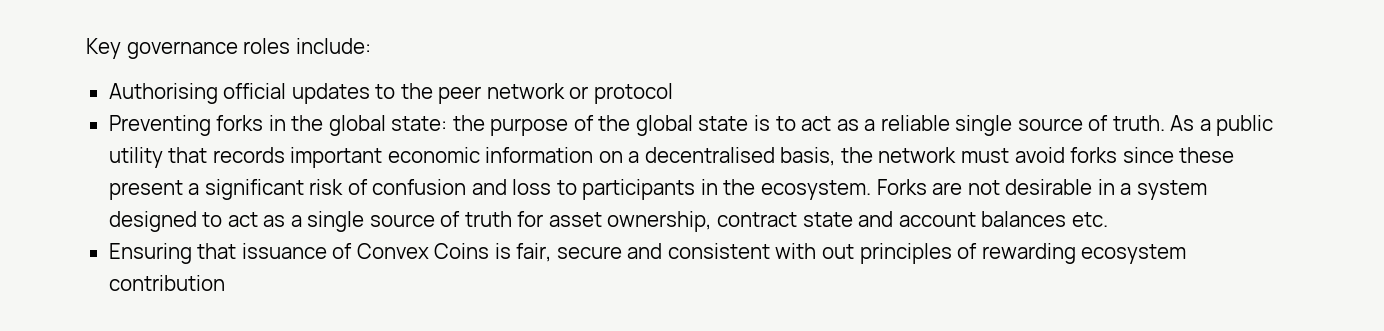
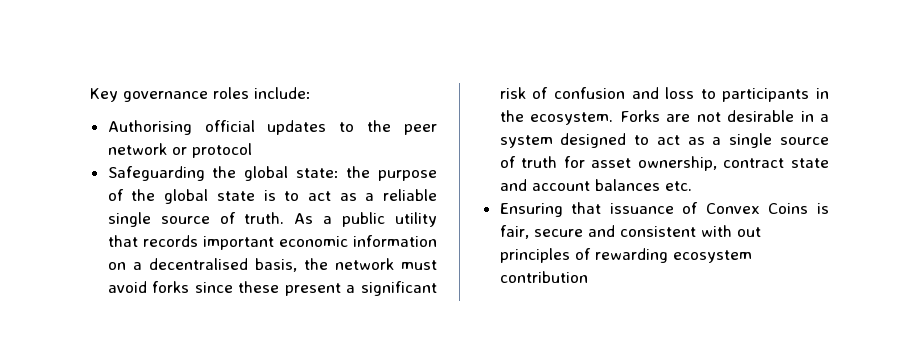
- Preventing forks in the global state: the purpose of the global state is to act as a reliable single source of truth.
+ Safeguarding the global state: the purpose of the global state is to act as a reliable single source of truth.

